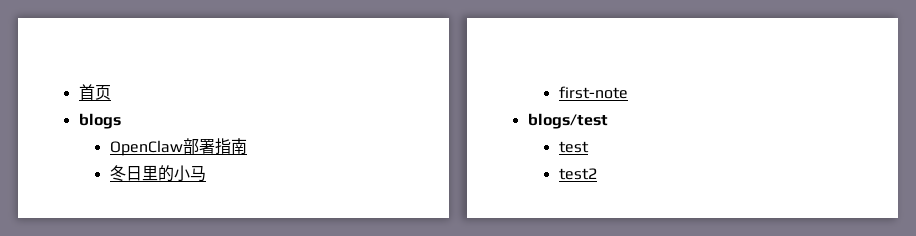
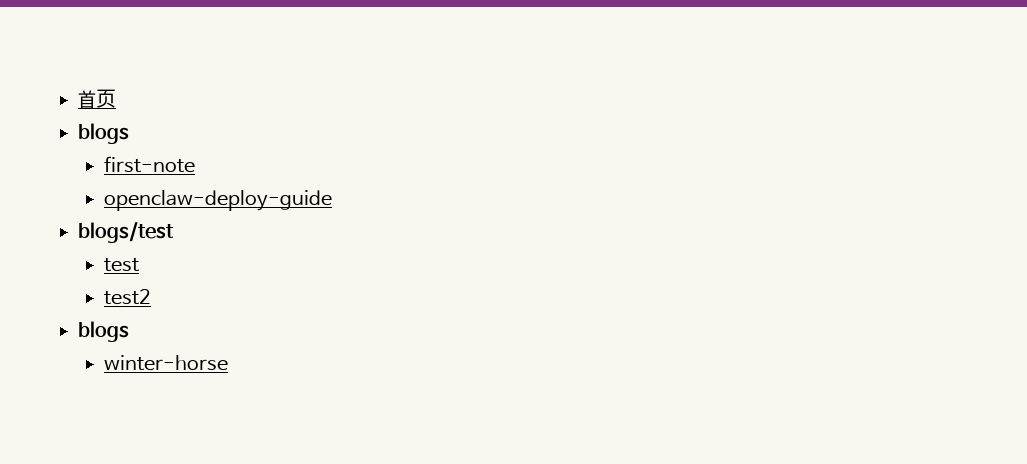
- OpenClaw部署指南
- 冬日里的小马
  first-note
+ openclaw-deploy-guide
  test2
+ blogs
+ winter-horse

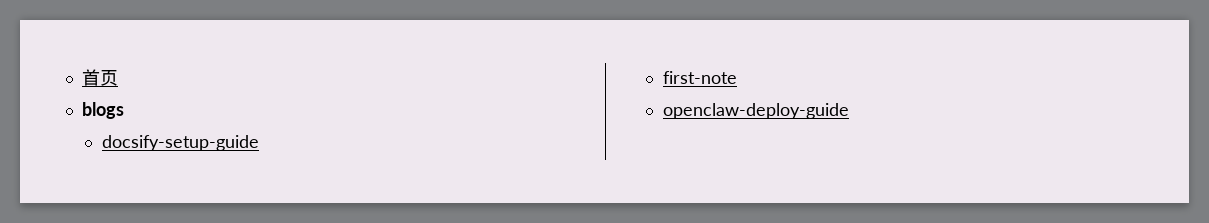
+ docsify-setup-guide
- blogs/test
- test
- test2
- blogs
- winter-horse

